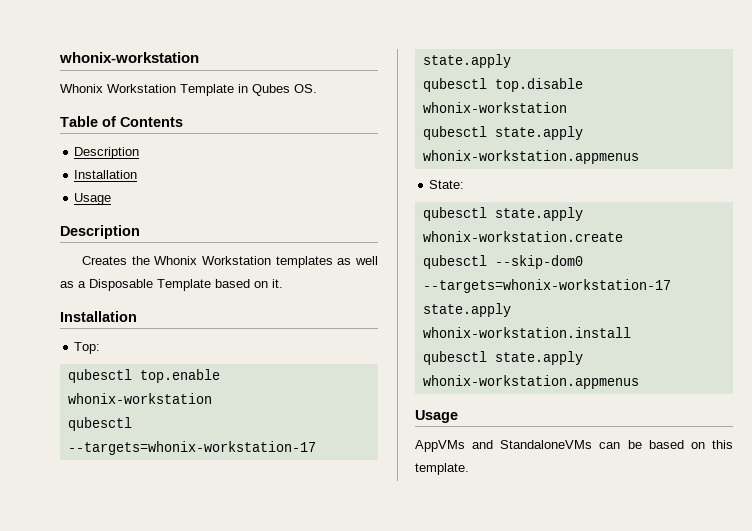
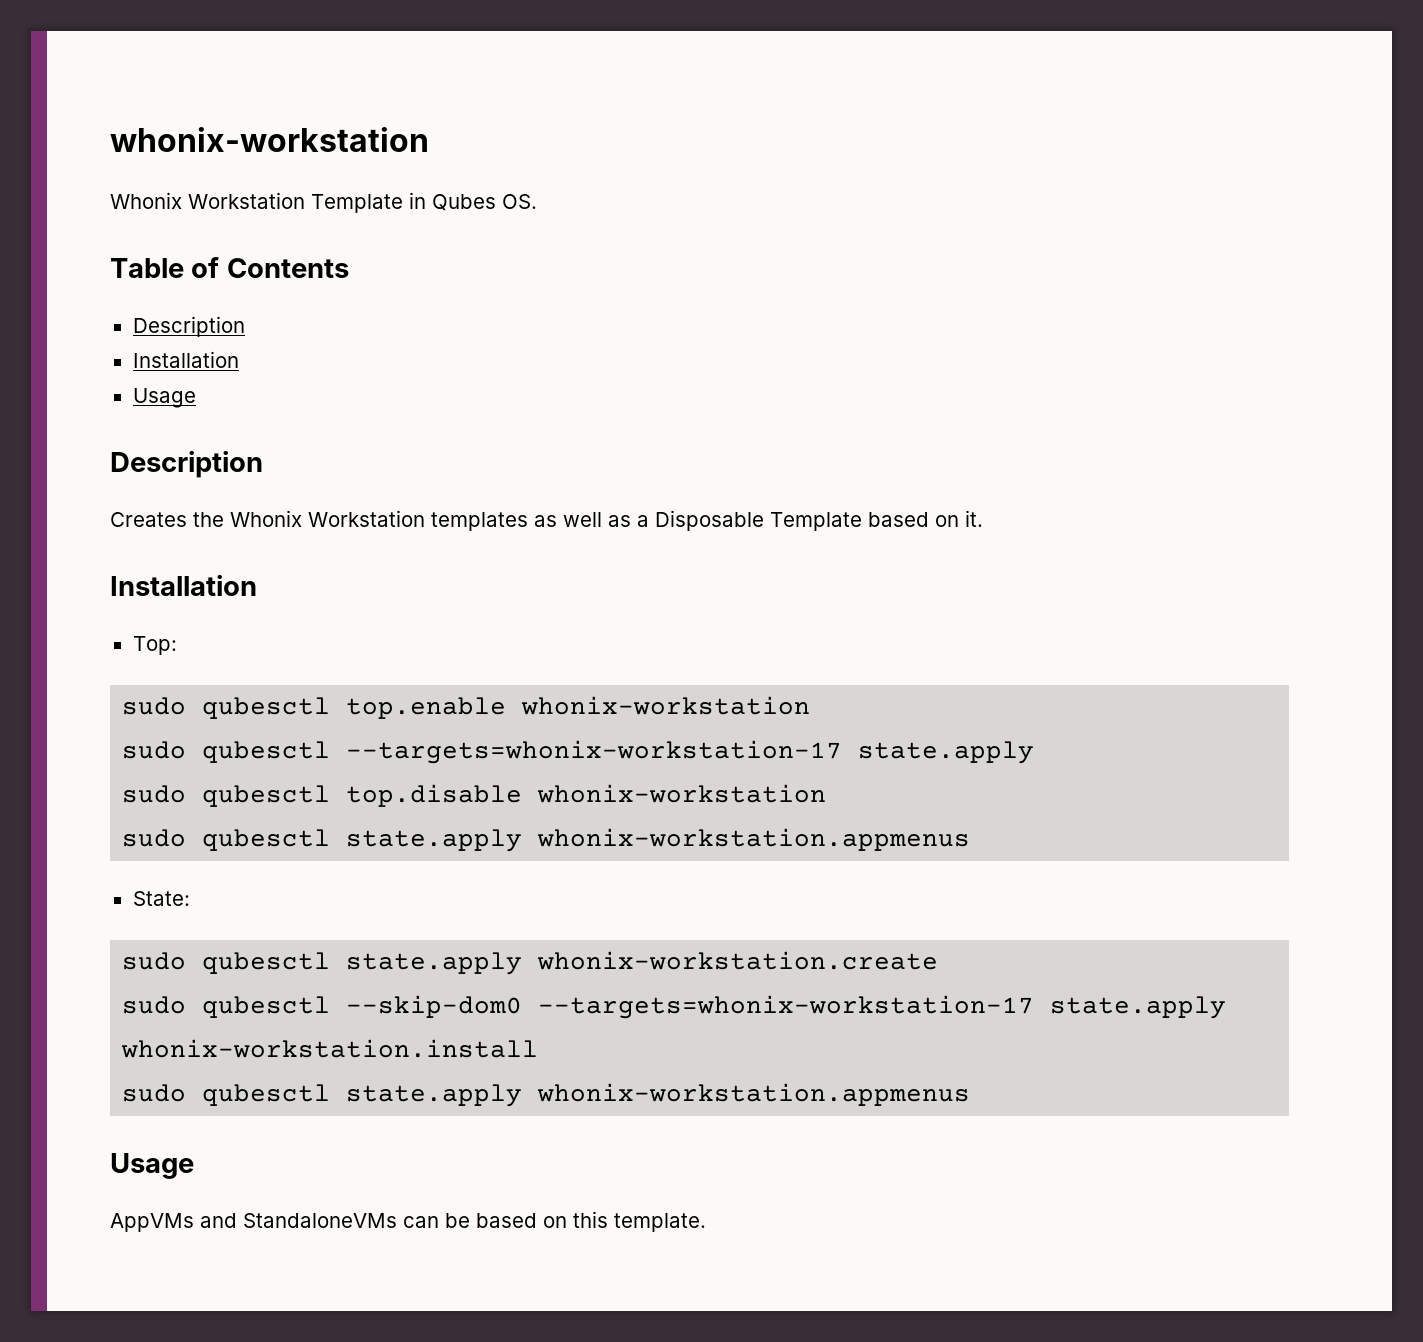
- qubesctl top.enable whonix-workstation
+ sudo qubesctl top.enable whonix-workstation
- qubesctl --targets=whonix-workstation-17 state.apply
+ sudo qubesctl --targets=whonix-workstation-17 state.apply
- qubesctl top.disable whonix-workstation
- qubesctl state.apply whonix-workstation.appmenus
+ sudo qubesctl top.disable whonix-workstation
+ sudo qubesctl state.apply whonix-workstation.appmenus
- qubesctl state.apply whonix-workstation.create
+ sudo qubesctl state.apply whonix-workstation.create
- qubesctl --skip-dom0 --targets=whonix-workstation-17 state.apply whonix-workstation.install
- qubesctl state.apply whonix-workstation.appmenus
+ sudo qubesctl --skip-dom0 --targets=whonix-workstation-17 state.apply whonix-workstation.install
+ sudo qubesctl state.apply whonix-workstation.appmenus

